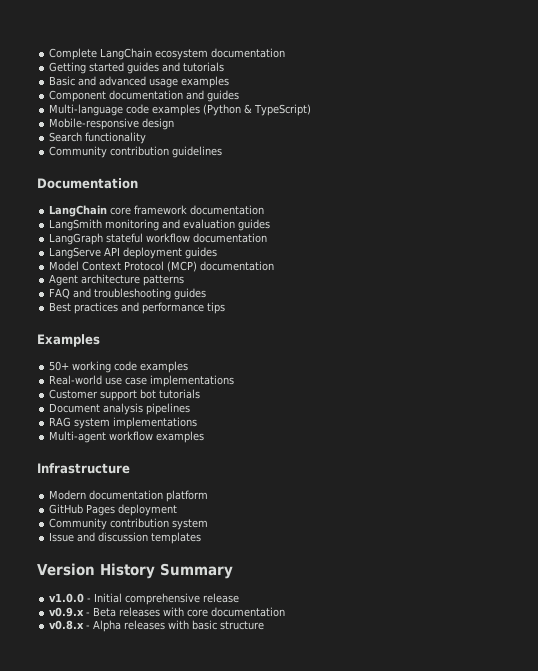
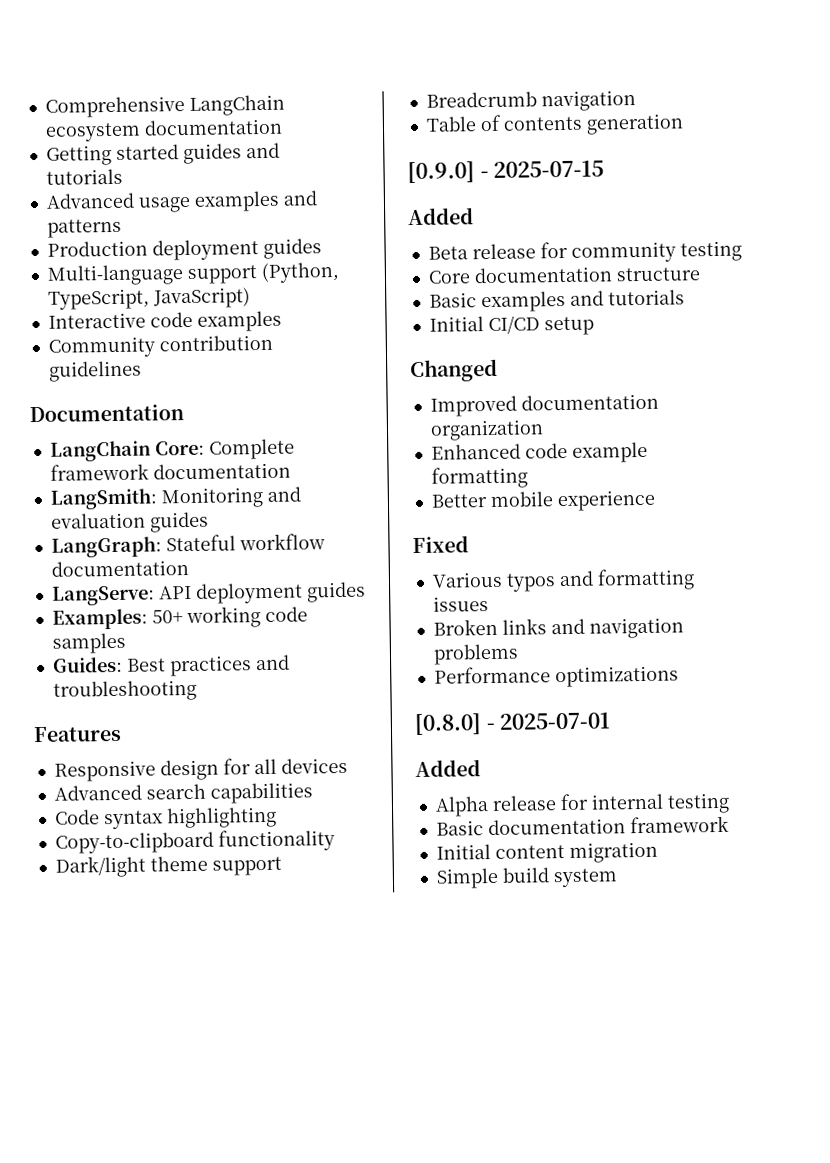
- Complete LangChain ecosystem documentation
+ Comprehensive LangChain ecosystem documentation
- Basic and advanced usage examples
- Component documentation and guides
- Multi-language code examples (Python & TypeScript)
- Mobile-responsive design
- Search functionality
+ Advanced usage examples and patterns
+ Production deployment guides
+ Multi-language support (Python, TypeScript, JavaScript)
+ Interactive code examples
- LangChain core framework documentation
+ LangChain Core: Complete framework documentation
- LangSmith monitoring and evaluation guides
+ LangSmith: Monitoring and evaluation guides
- LangGraph stateful workflow documentation
+ LangGraph: Stateful workflow documentation
- LangServe API deployment guides
+ LangServe: API deployment guides
- Model Context Protocol (MCP) documentation
- Agent architecture patterns
- FAQ and troubleshooting guides
- Best practices and performance tips
- Examples
- 50+ working code examples
- Real-world use case implementations
- Customer support bot tutorials
- Document analysis pipelines
- RAG system implementations
- Multi-agent workflow examples
- Infrastructure
- Modern documentation platform
- GitHub Pages deployment
- Community contribution system
- Issue and discussion templates
- Version History Summary
- v1.0.0 - Initial comprehensive release
- v0.9.x - Beta releases with core documentation
- v0.8.x - Alpha releases with basic structure
+ Examples: 50+ working code samples
+ Guides: Best practices and troubleshooting
+ Features
+ Responsive design for all devices
+ Advanced search capabilities
+ Code syntax highlighting
+ Copy-to-clipboard functionality
+ Dark/light theme support
+ Breadcrumb navigation
+ Table of contents generation
+ [0.9.0] - 2025-07-15
+ Added
+ Beta release for community testing
+ Core documentation structure
+ Basic examples and tutorials
+ Initial CI/CD setup
+ Changed
+ Improved documentation organization
+ Enhanced code example formatting
+ Better mobile experience
+ Fixed
+ Various typos and formatting issues
+ Broken links and navigation problems
+ Performance optimizations
+ [0.8.0] - 2025-07-01
+ Added
+ Alpha release for internal testing
+ Basic documentation framework
+ Initial content migration
+ Simple build system

